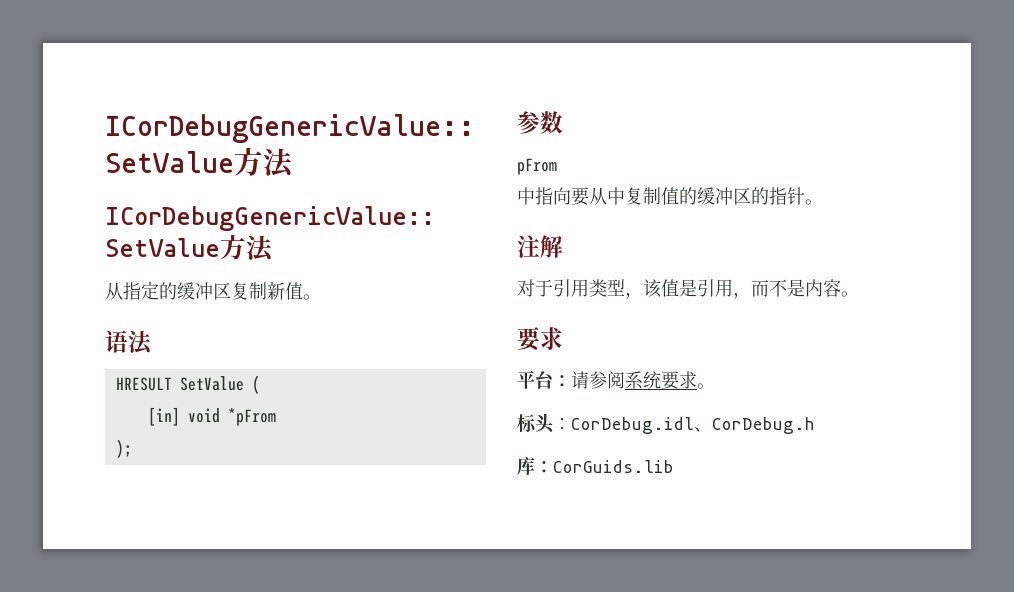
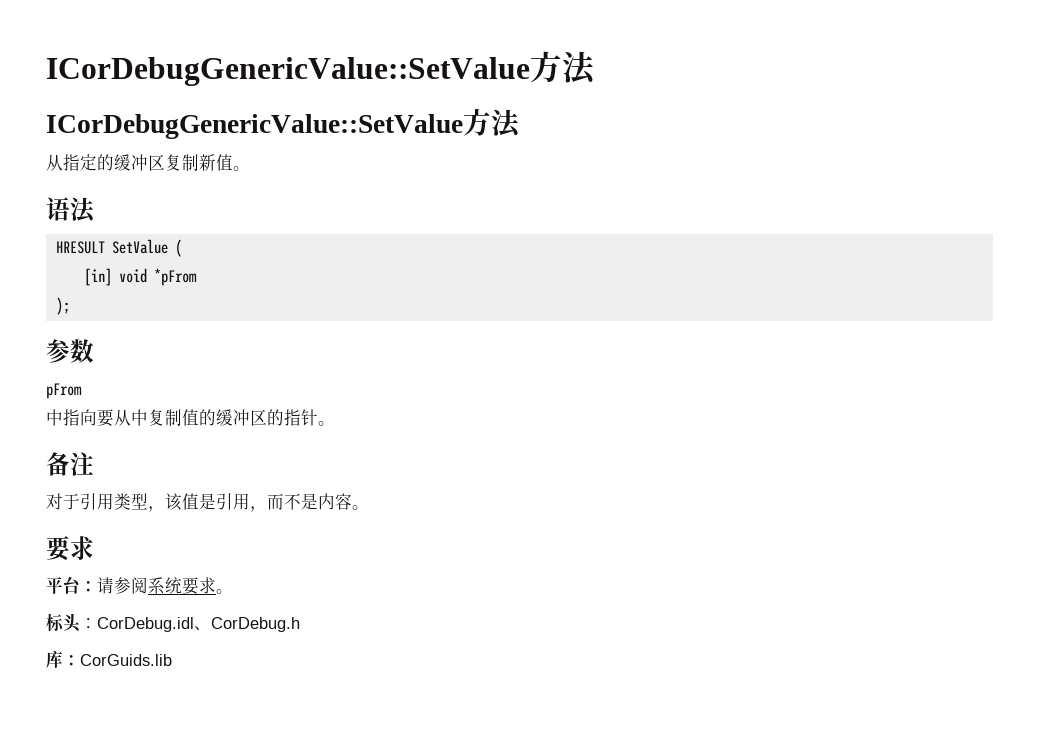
- 注解
+ 备注

